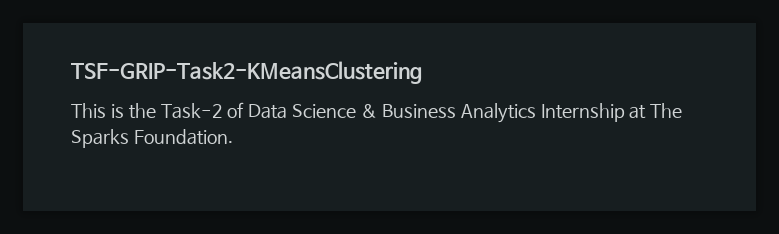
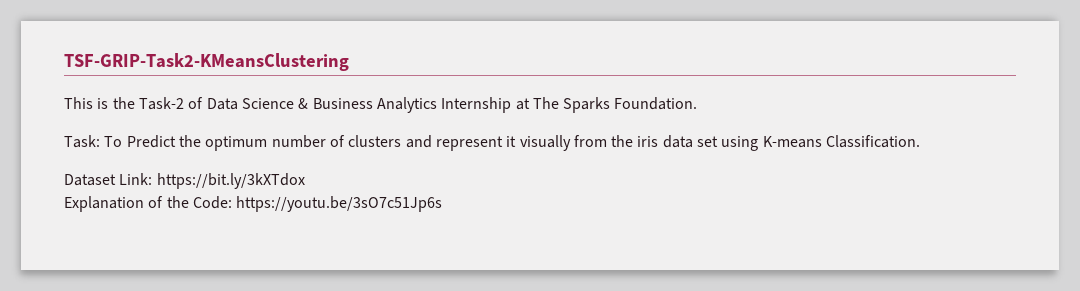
+ Task: To Predict the optimum number of clusters and represent it visually from the iris data set using K-means Classification.
+ Dataset Link: https://bit.ly/3kXTdox
+ Explanation of the Code: https://youtu.be/3sO7c51Jp6s

